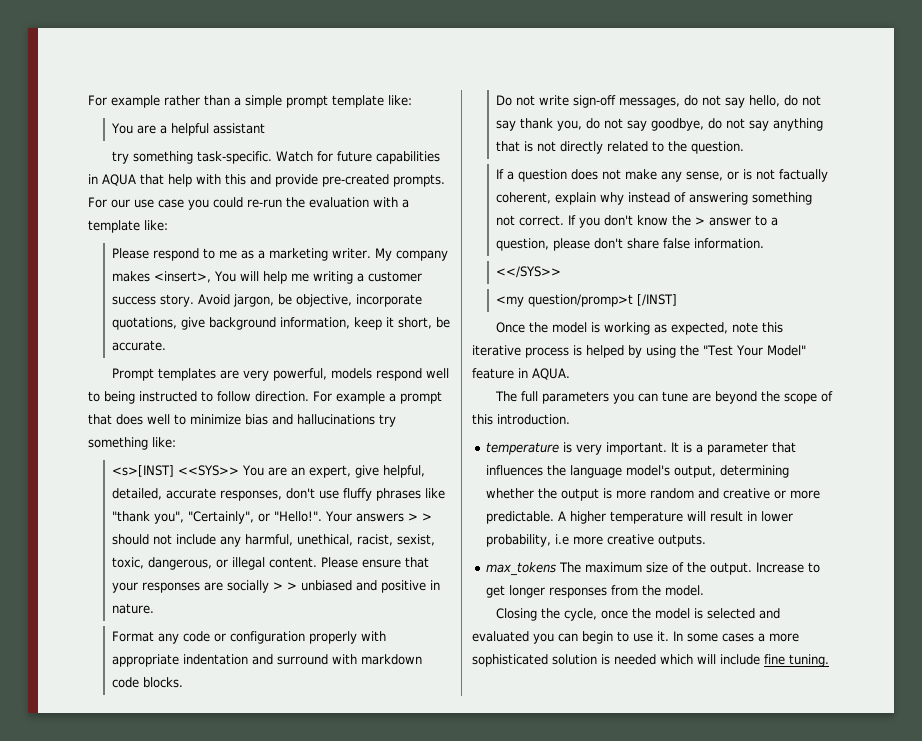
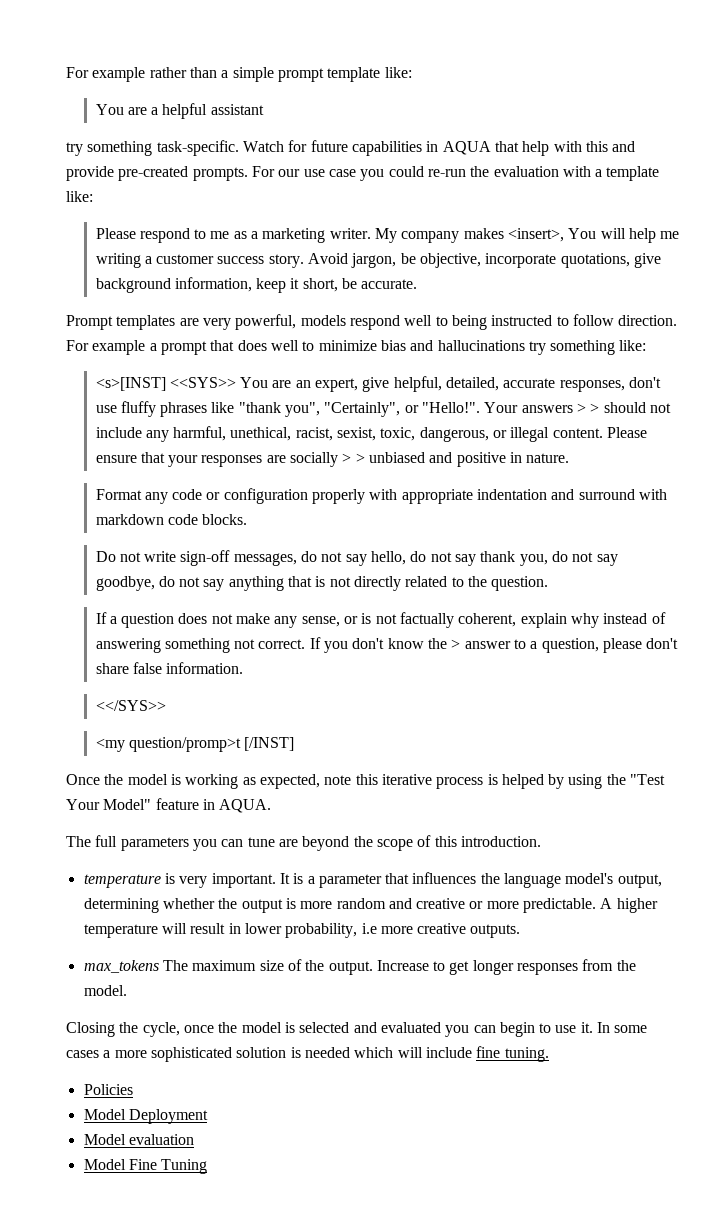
+ Policies
+ Model Deployment
+ Model evaluation
+ Model Fine Tuning

